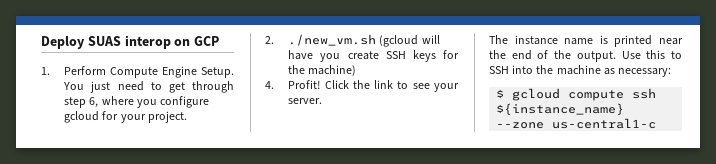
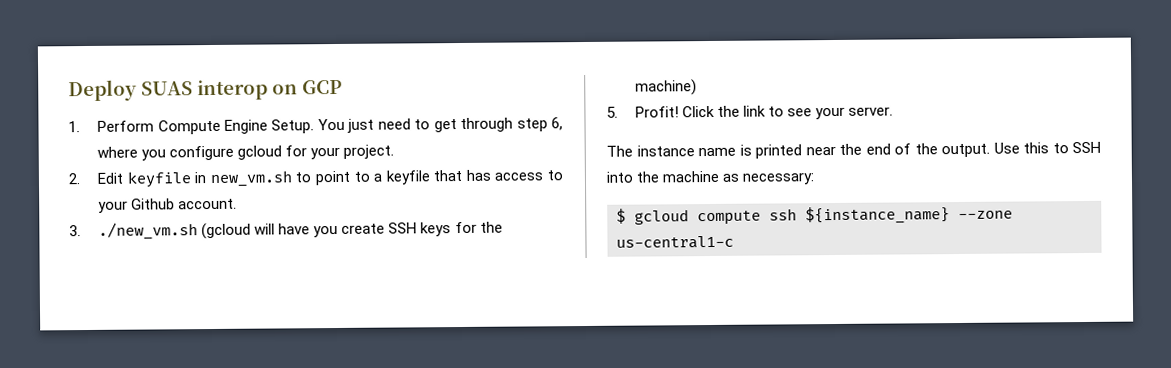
- 2. ./new_vm.sh (gcloud will have you create SSH keys for the machine)
+ 2. Edit keyfile in new_vm.sh to point to a keyfile that has access to your Github account.
+ 3. ./new_vm.sh (gcloud will have you create SSH keys for the machine)
- 4. Profit!
+ 5. Profit!

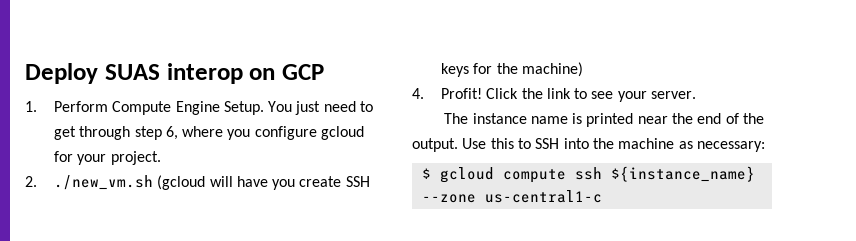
- 2. Edit keyfile in new_vm.sh to point to a keyfile that has access to your Github account.
- 3. ./new_vm.sh (gcloud will have you create SSH keys for the machine)
+ 2. ./new_vm.sh (gcloud will have you create SSH keys for the machine)
- 5. Profit!
+ 4. Profit!

